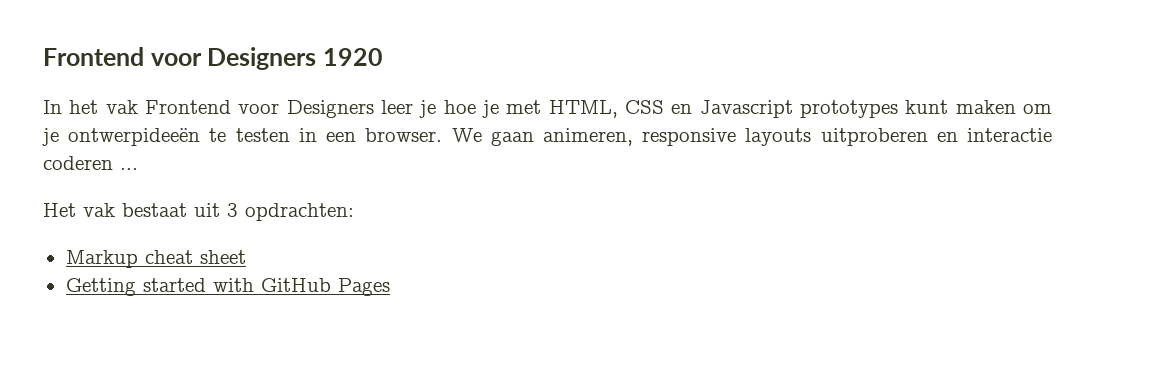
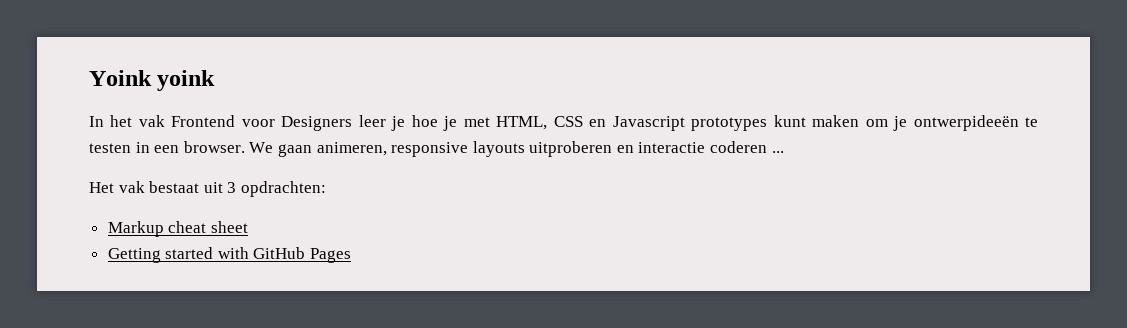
- Frontend voor Designers 1920
+ Yoink yoink

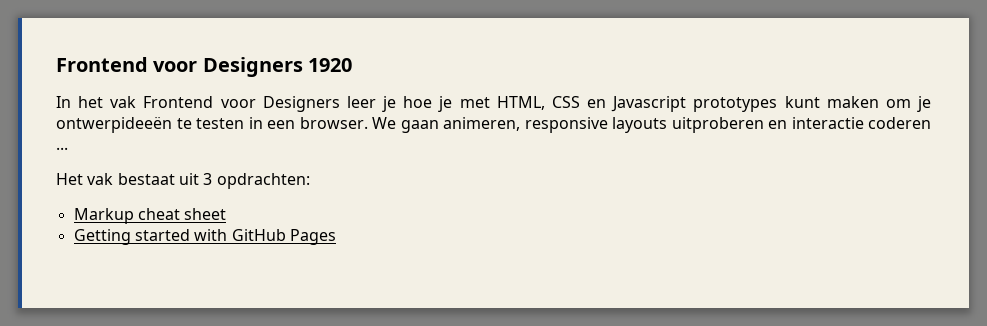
- Yoink yoink
+ Frontend voor Designers 1920

